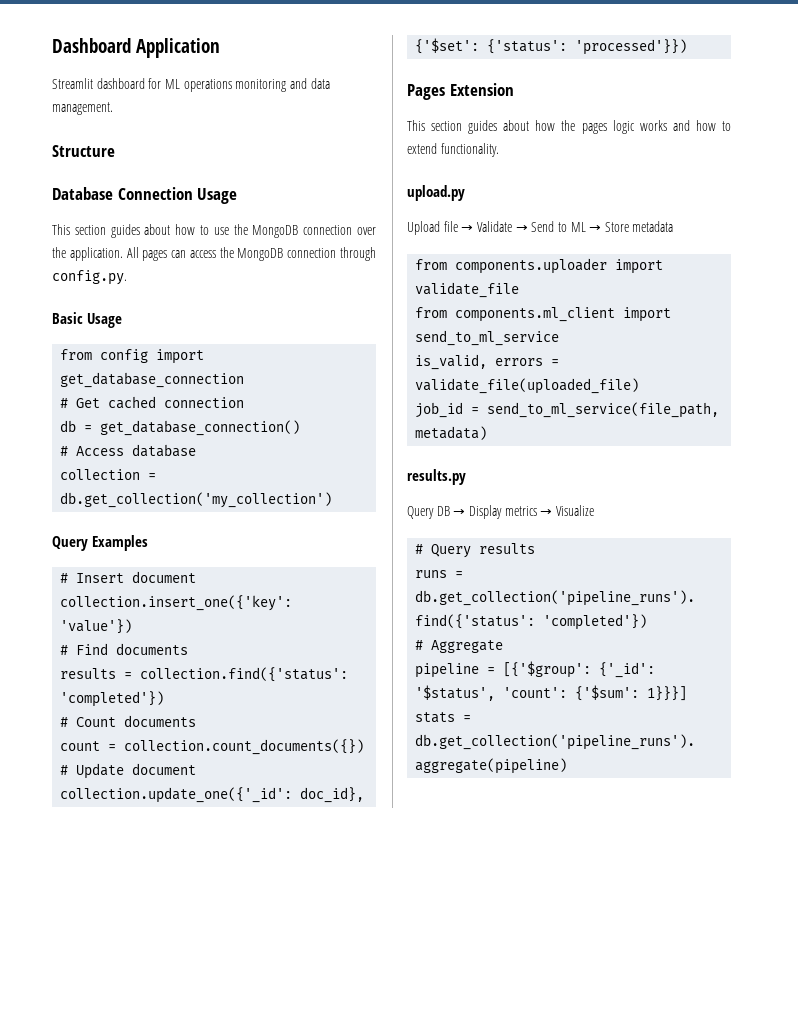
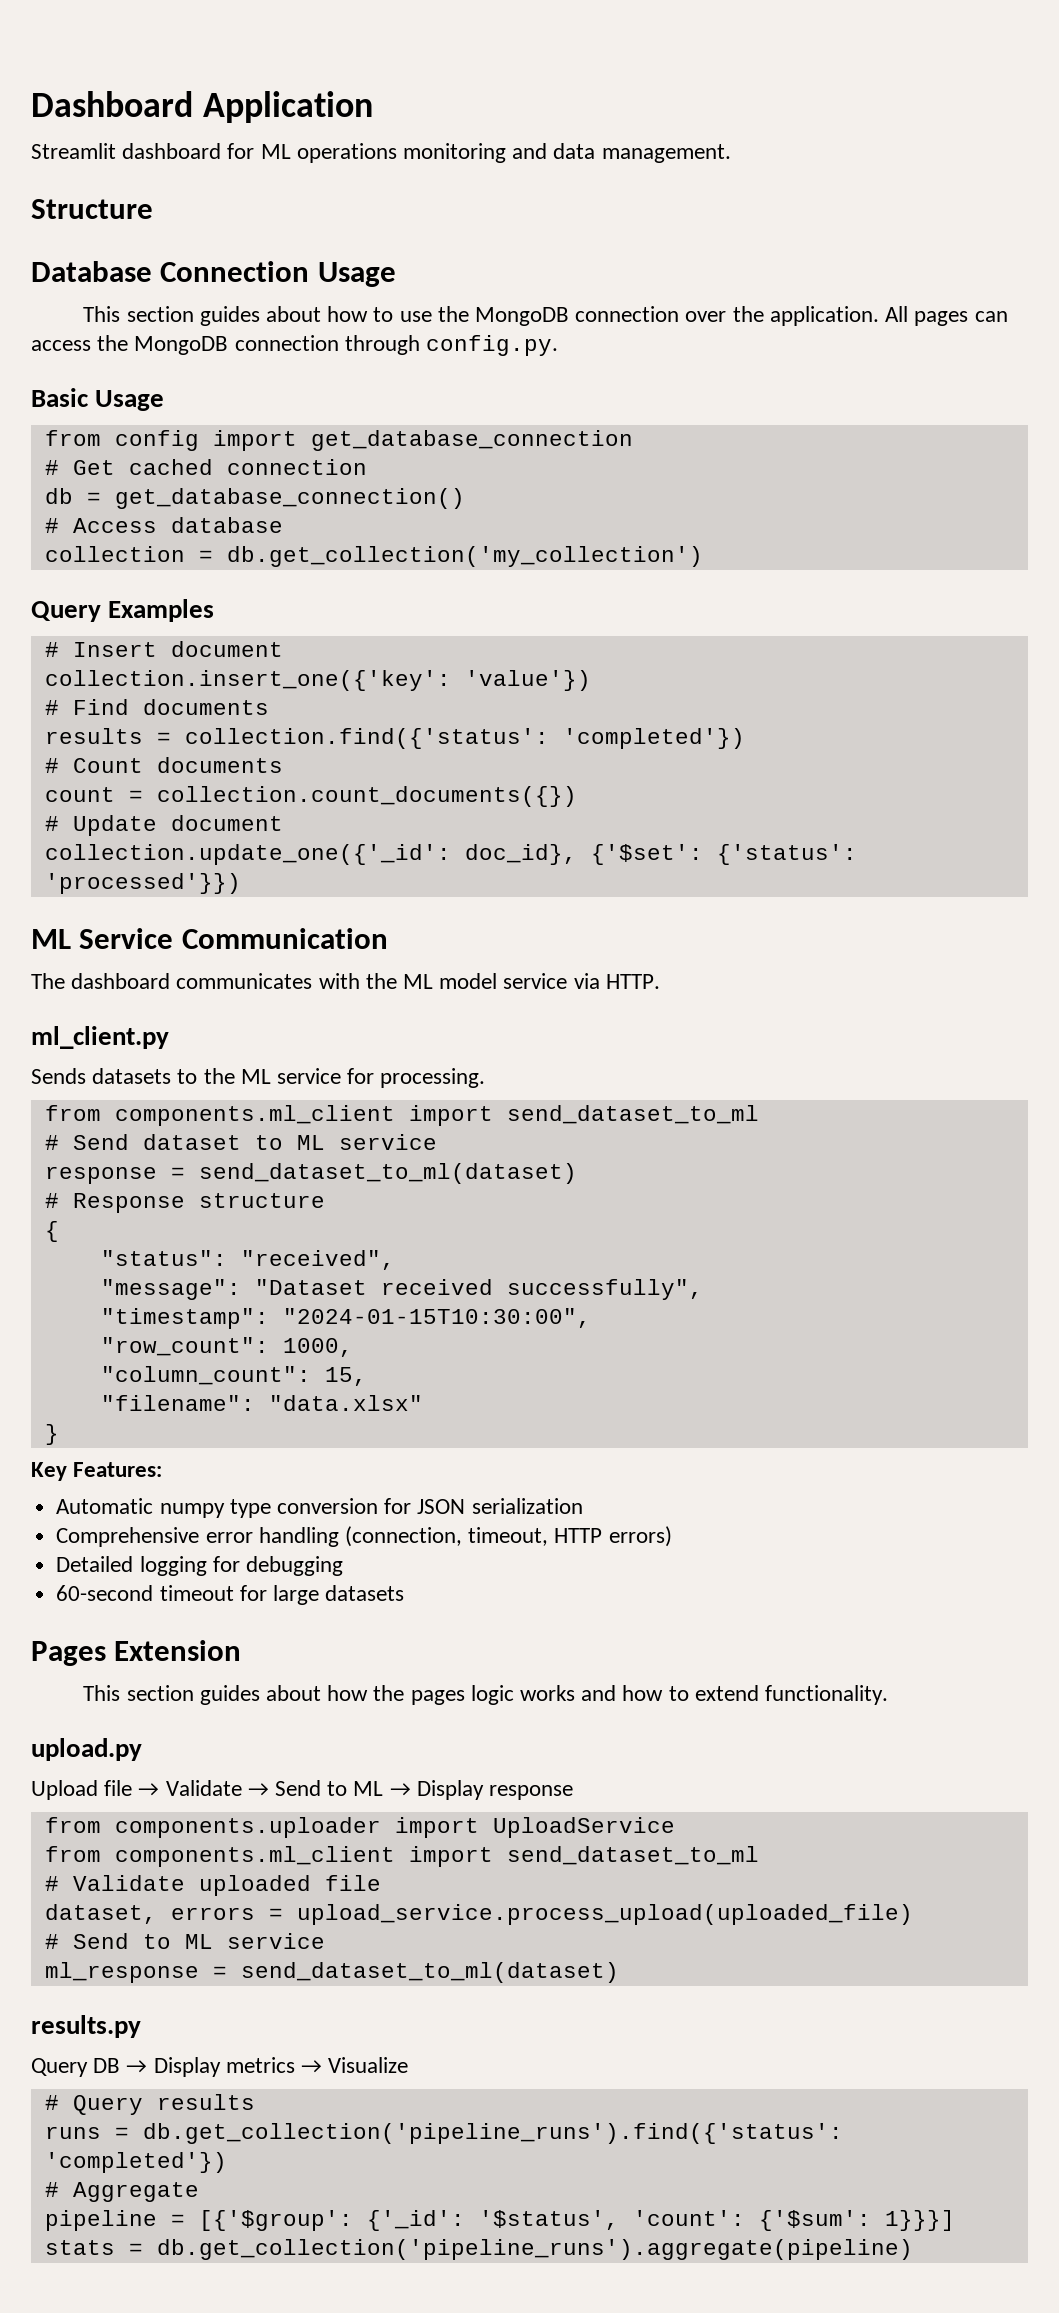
+ ML Service Communication
+ The dashboard communicates with the ML model service via HTTP.
+ ml_client.py
+ Sends datasets to the ML service for processing.
+ from components.ml_client import send_dataset_to_ml
+ # Send dataset to ML service
+ response = send_dataset_to_ml(dataset)
+ # Response structure
+ {
+ "status": "received",
+ "message": "Dataset received successfully",
+ "timestamp": "2024-01-15T10:30:00",
+ "row_count": 1000,
+ "column_count": 15,
+ "filename": "data.xlsx"
+ }
+ Key Features:
+ Automatic numpy type conversion for JSON serialization
+ Comprehensive error handling (connection, timeout, HTTP errors)
+ Detailed logging for debugging
+ 60-second timeout for large datasets
- Upload file → Validate → Send to ML → Store metadata
+ Upload file → Validate → Send to ML → Display response
- from components.uploader import validate_file
- from components.ml_client import send_to_ml_service
- is_valid, errors = validate_file(uploaded_file)
- job_id = send_to_ml_service(file_path, metadata)
+ from components.uploader import UploadService
+ from components.ml_client import send_dataset_to_ml
+ # Validate uploaded file
+ dataset, errors = upload_service.process_upload(uploaded_file)
+ # Send to ML service
+ ml_response = send_dataset_to_ml(dataset)

